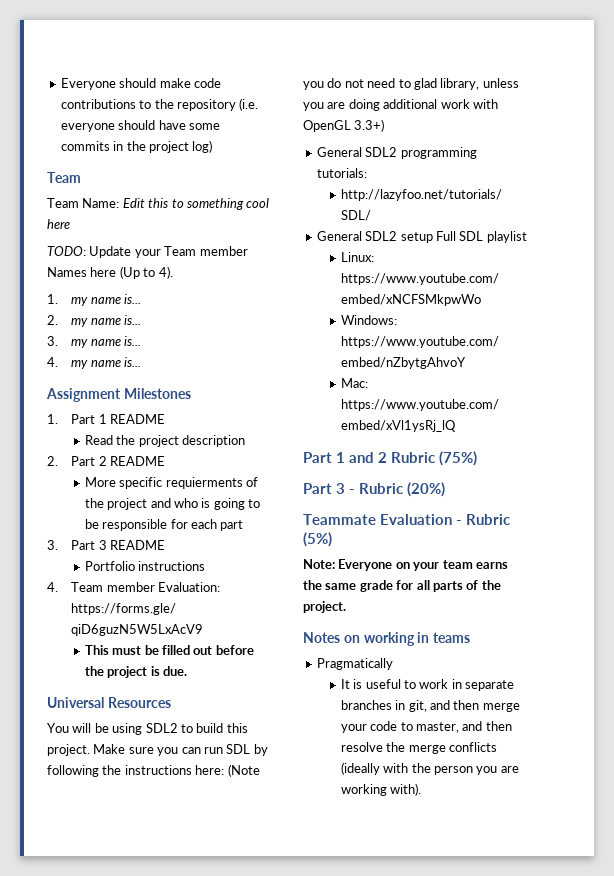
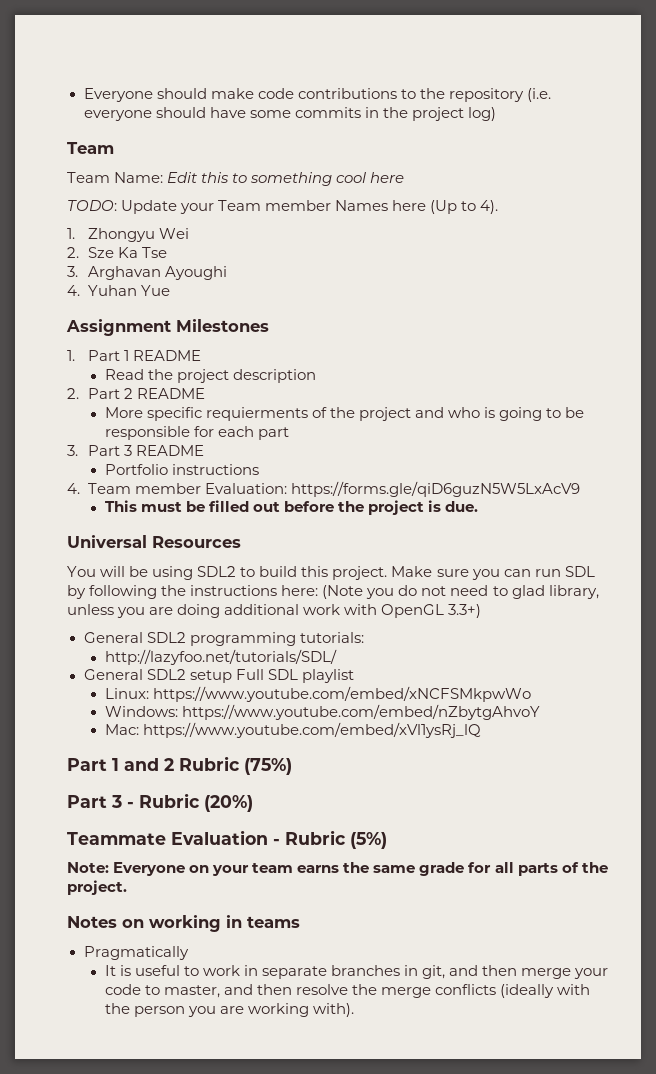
- 1. my name is...
- 2. my name is...
- 3. my name is...
- 4. my name is...
+ 1. Zhongyu Wei
+ 2. Sze Ka Tse
+ 3. Arghavan Ayoughi
+ 4. Yuhan Yue

